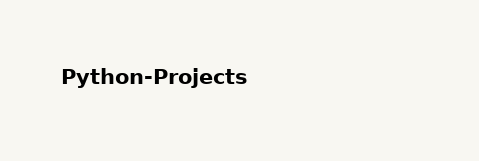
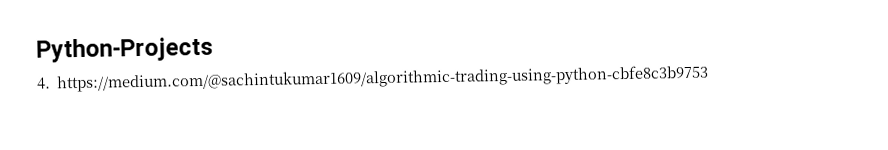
+ 4. https://medium.com/@sachintukumar1609/algorithmic-trading-using-python-cbfe8c3b9753

